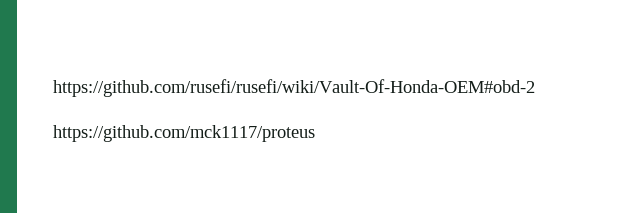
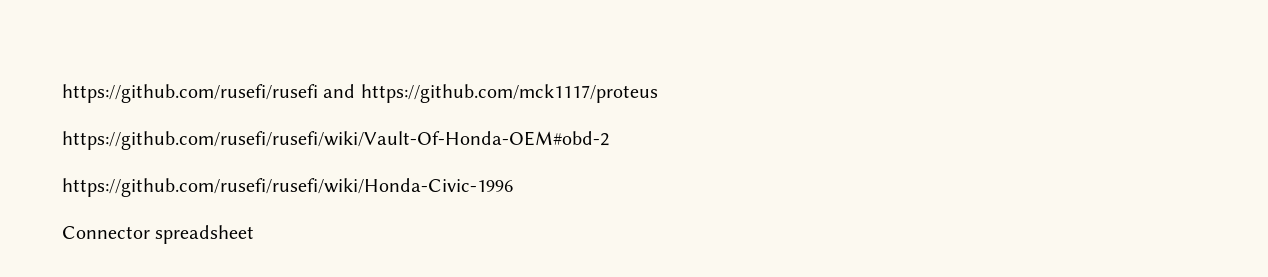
+ https://github.com/rusefi/rusefi and https://github.com/mck1117/proteus
  https://github.com/rusefi/rusefi/wiki/Vault-Of-Honda-OEM#obd-2
- https://github.com/mck1117/proteus
+ https://github.com/rusefi/rusefi/wiki/Honda-Civic-1996
+ Connector spreadsheet

